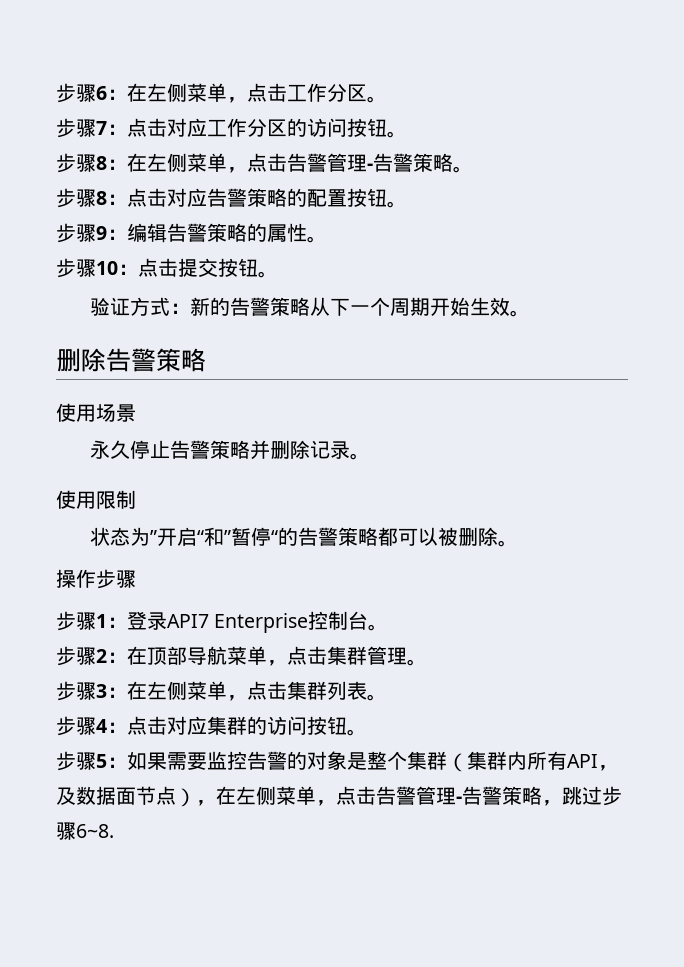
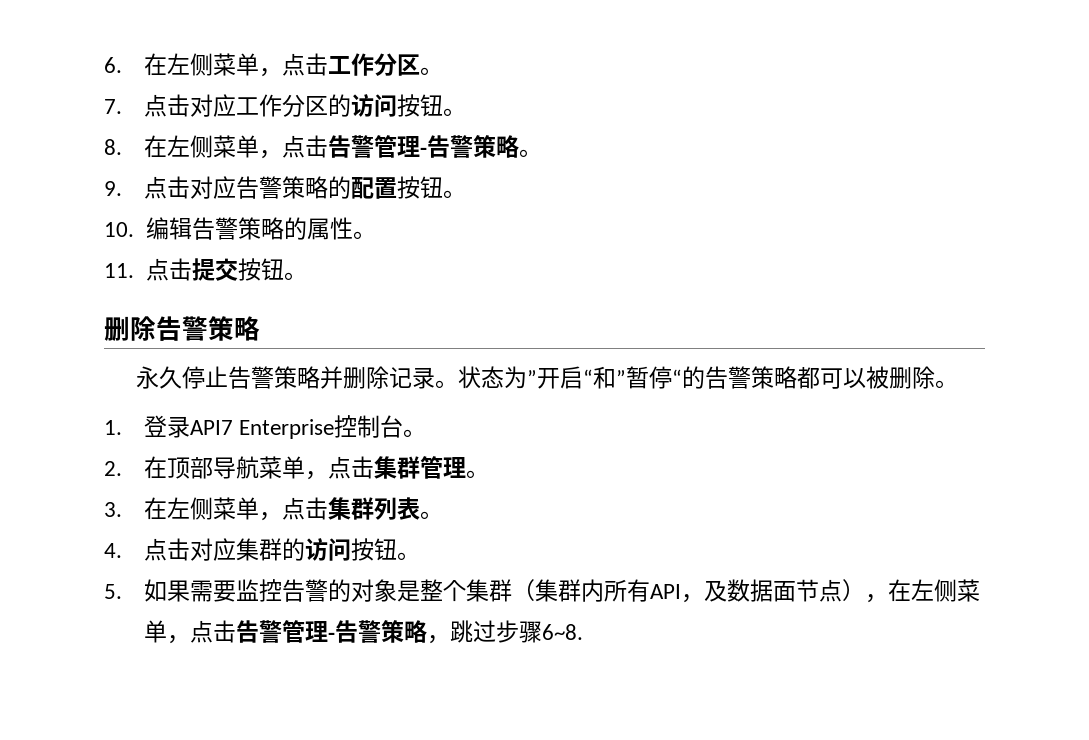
- 步骤6：在左侧菜单，点击工作分区。
+ 6.在左侧菜单，点击工作分区。
- 步骤7：点击对应工作分区的访问按钮。
+ 7.点击对应工作分区的访问按钮。
- 步骤8：在左侧菜单，点击告警管理-告警策略。
+ 8.在左侧菜单，点击告警管理-告警策略。
- 步骤8：点击对应告警策略的配置按钮。
+ 9.点击对应告警策略的配置按钮。
- 步骤9：编辑告警策略的属性。
+ 10.编辑告警策略的属性。
- 步骤10：点击提交按钮。
+ 11.点击提交按钮。
- 验证方式：新的告警策略从下一个周期开始生效。
- 使用场景
- 永久停止告警策略并删除记录。
- 使用限制
- 状态为”开启“和”暂停“的告警策略都可以被删除。
+ 永久停止告警策略并删除记录。状态为”开启“和”暂停“的告警策略都可以被删除。
- 操作步骤
- 步骤1：登录API7 Enterprise控制台。
+ 1.登录API7 Enterprise控制台。
- 步骤2：在顶部导航菜单，点击集群管理。
+ 2.在顶部导航菜单，点击集群管理。
- 步骤3：在左侧菜单，点击集群列表。
+ 3.在左侧菜单，点击集群列表。
- 步骤4：点击对应集群的访问按钮。
+ 4.点击对应集群的访问按钮。
- 步骤5：如果需要监控告警的对象是整个集群（集群内所有API，及数据面节点），在左侧菜单，点击告警管理-告警策略，跳过步骤6~8.
+ 5.如果需要监控告警的对象是整个集群（集群内所有API，及数据面节点），在左侧菜单，点击告警管理-告警策略，跳过步骤6~8.

